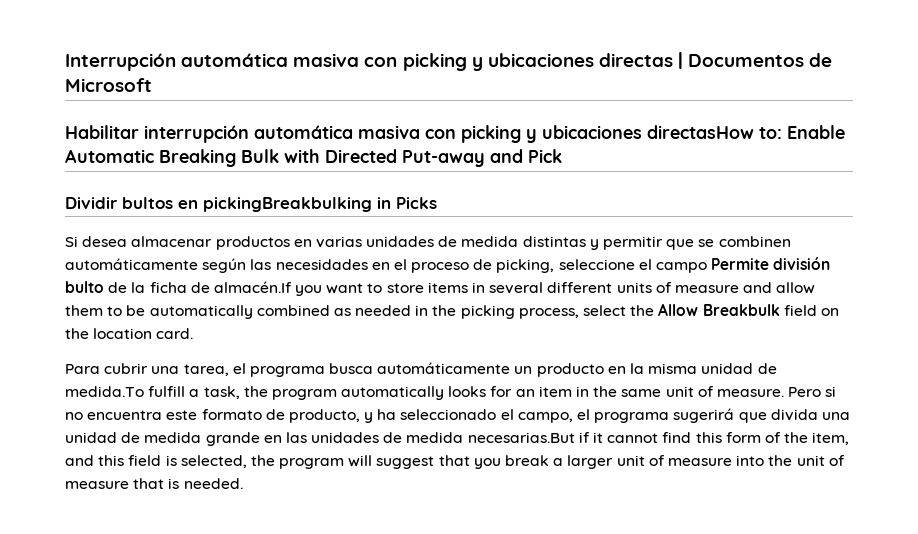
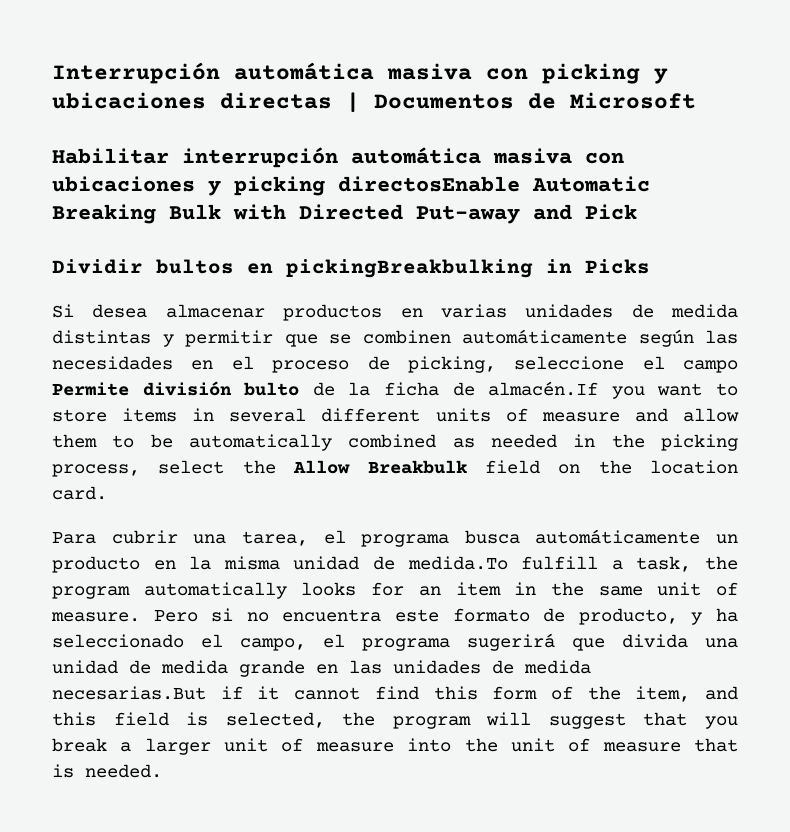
- Habilitar interrupción automática masiva con picking y ubicaciones directasHow to: Enable Automatic Breaking Bulk with Directed Put-away and Pick
+ Habilitar interrupción automática masiva con ubicaciones y picking directosEnable Automatic Breaking Bulk with Directed Put-away and Pick

